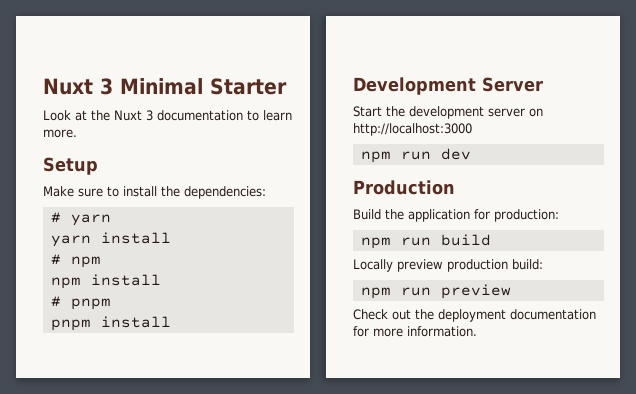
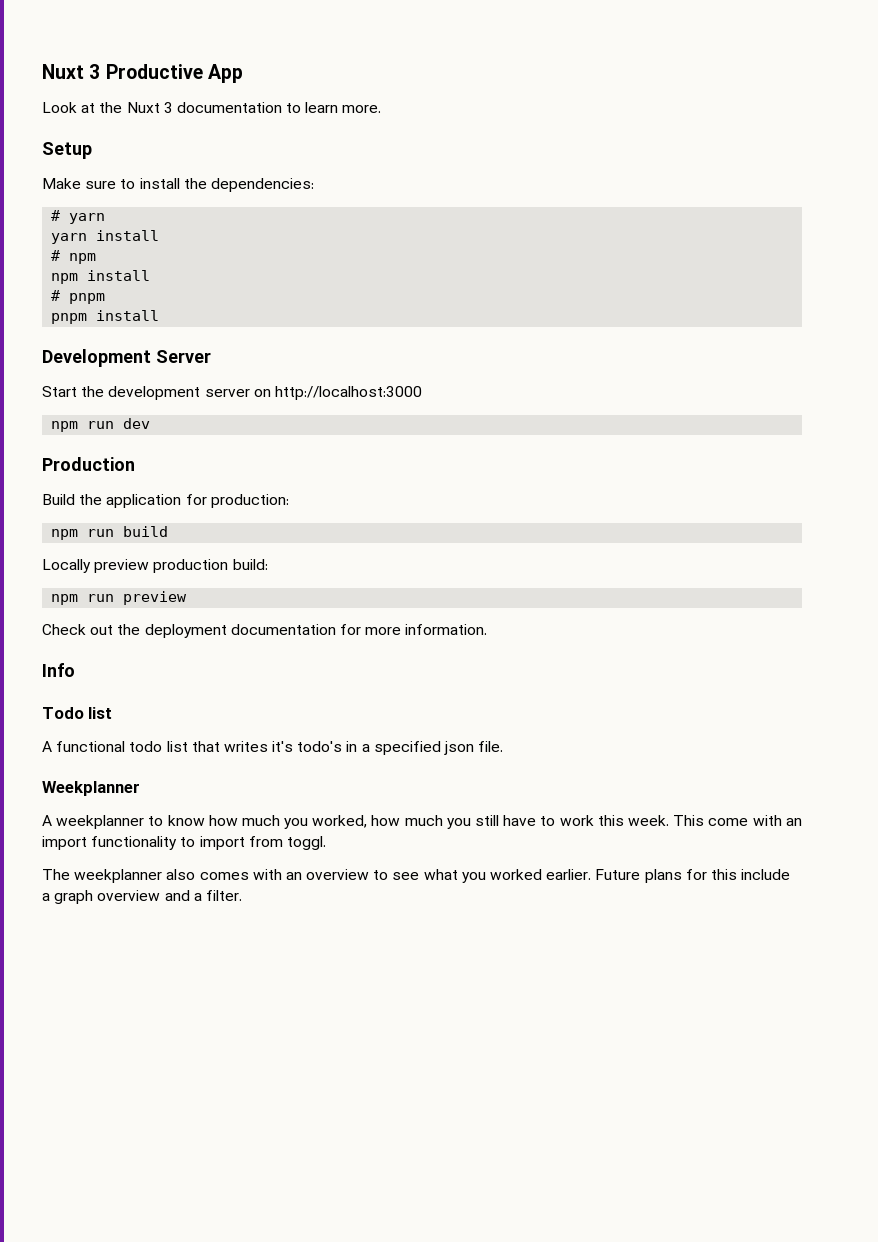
- Nuxt 3 Minimal Starter
+ Nuxt 3 Productive App
+ Info
+ Todo list
+ A functional todo list that writes it's todo's in a specified json file.
+ Weekplanner
+ A weekplanner to know how much you worked, how much you still have to work this week. This come with an import functionality to import from toggl.
+ The weekplanner also comes with an overview to see what you worked earlier. Future plans for this include a graph overview and a filter.

